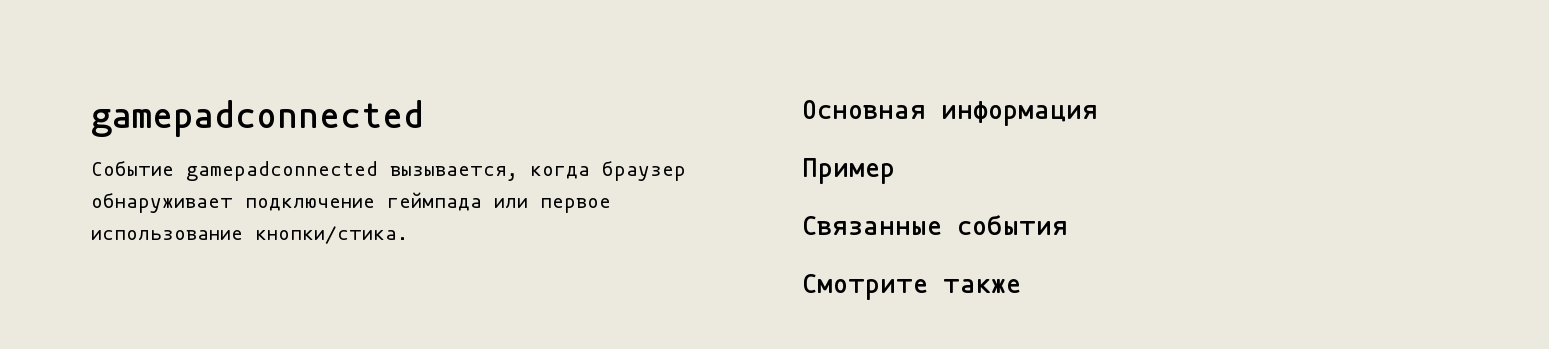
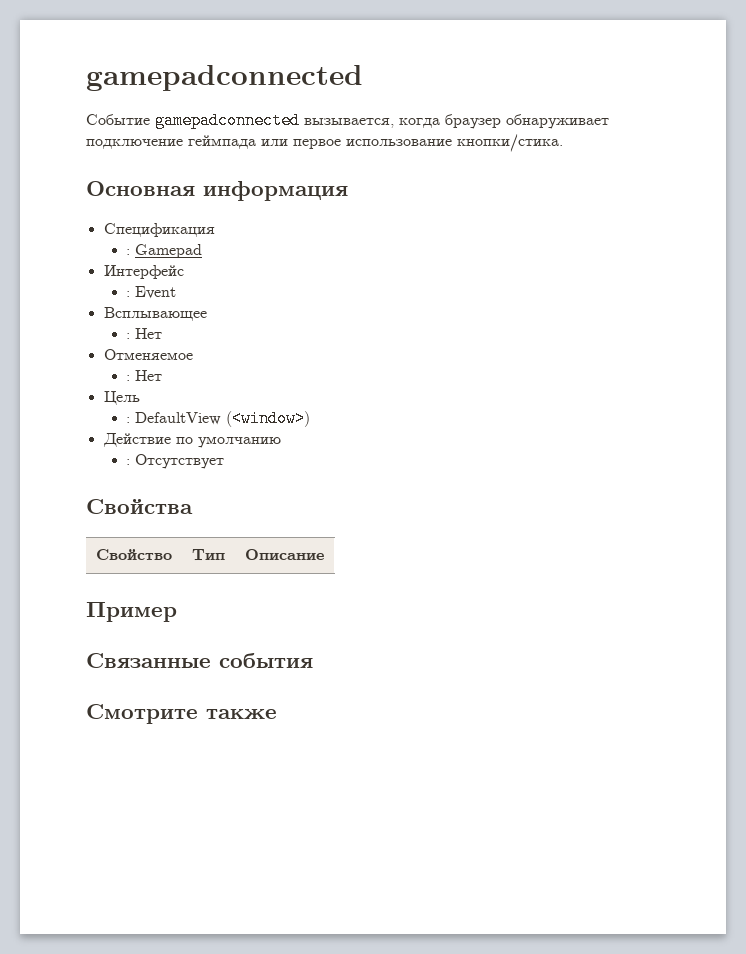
+ Спецификация
+ : Gamepad
+ Интерфейс
+ : Event
+ Всплывающее
+ : Нет
+ Отменяемое
+ : Нет
+ Цель
+ : DefaultView (<window>)
+ Действие по умолчанию
+ : Отсутствует
+ Свойства
+ Свойство | Тип | Описание

